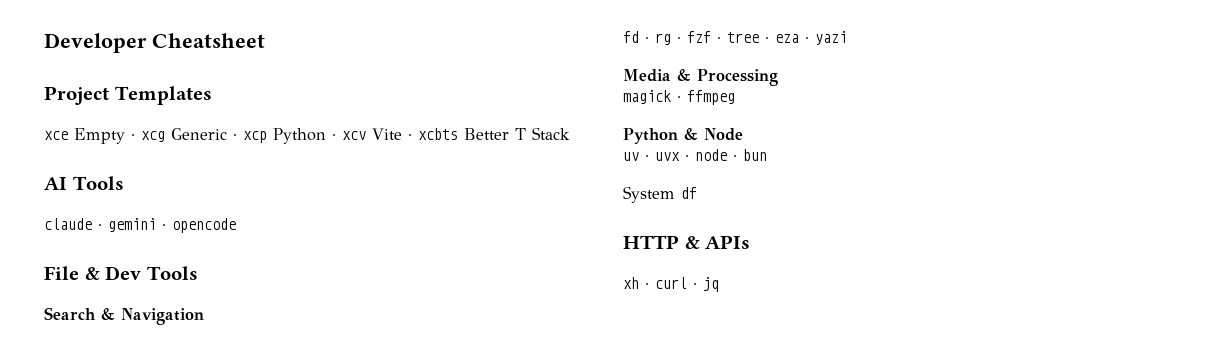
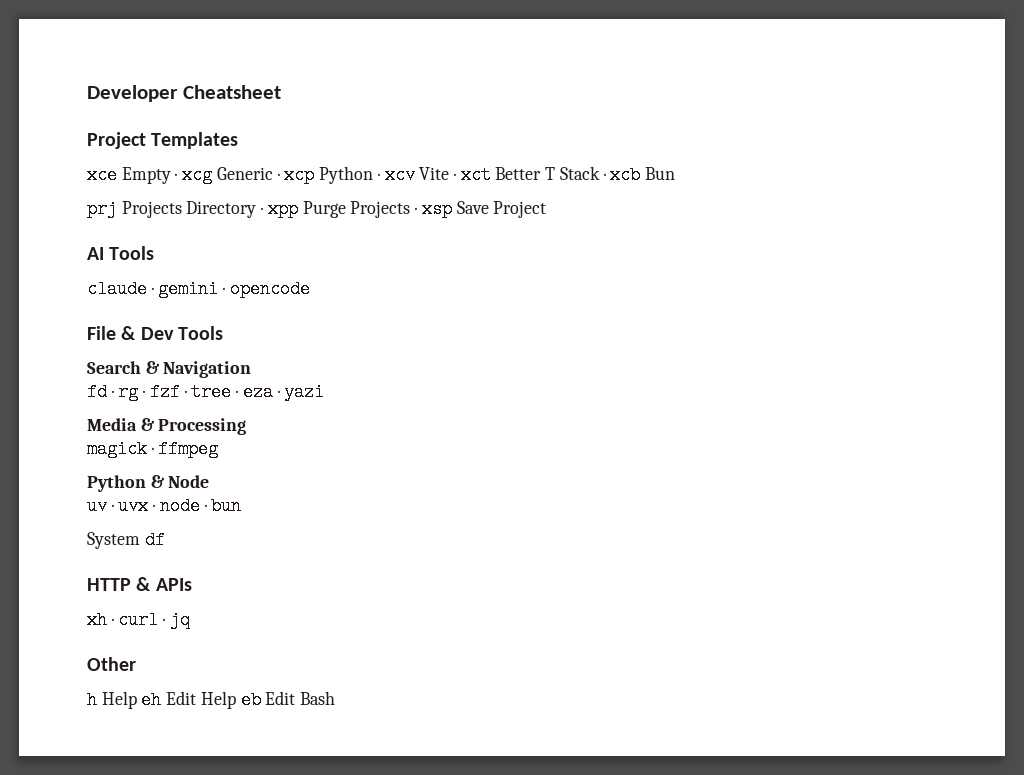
- xce Empty · xcg Generic · xcp Python · xcv Vite · xcbts Better T Stack
+ xce Empty · xcg Generic · xcp Python · xcv Vite · xct Better T Stack · xcb Bun
+ prj Projects Directory · xpp Purge Projects · xsp Save Project
+ Other
+ h Help eh Edit Help eb Edit Bash

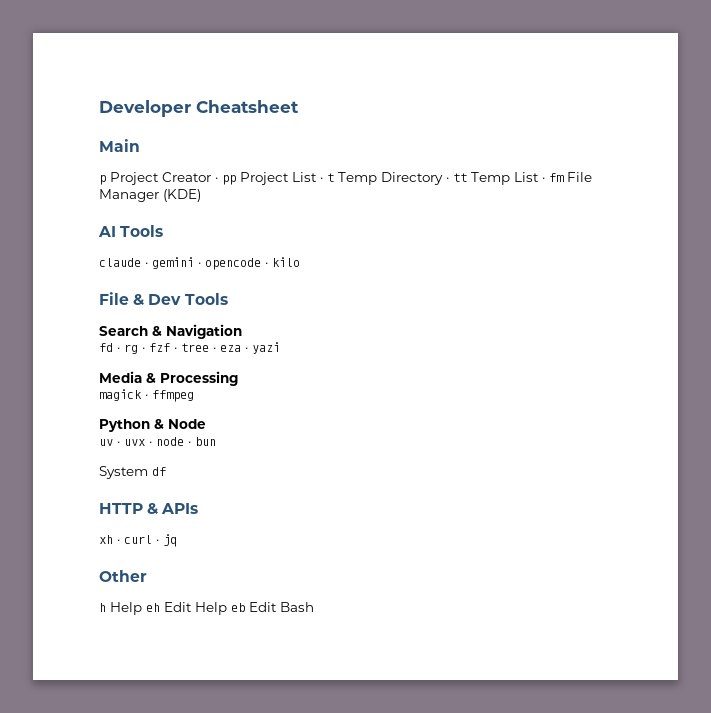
- Project Templates
- xce Empty · xcg Generic · xcp Python · xcv Vite · xct Better T Stack · xcb Bun
- prj Projects Directory · xpp Purge Projects · xsp Save Project
+ Main
+ p Project Creator · pp Project List · t Temp Directory · tt Temp List · fm File Manager (KDE)
- claude · gemini · opencode
+ claude · gemini · opencode · kilo

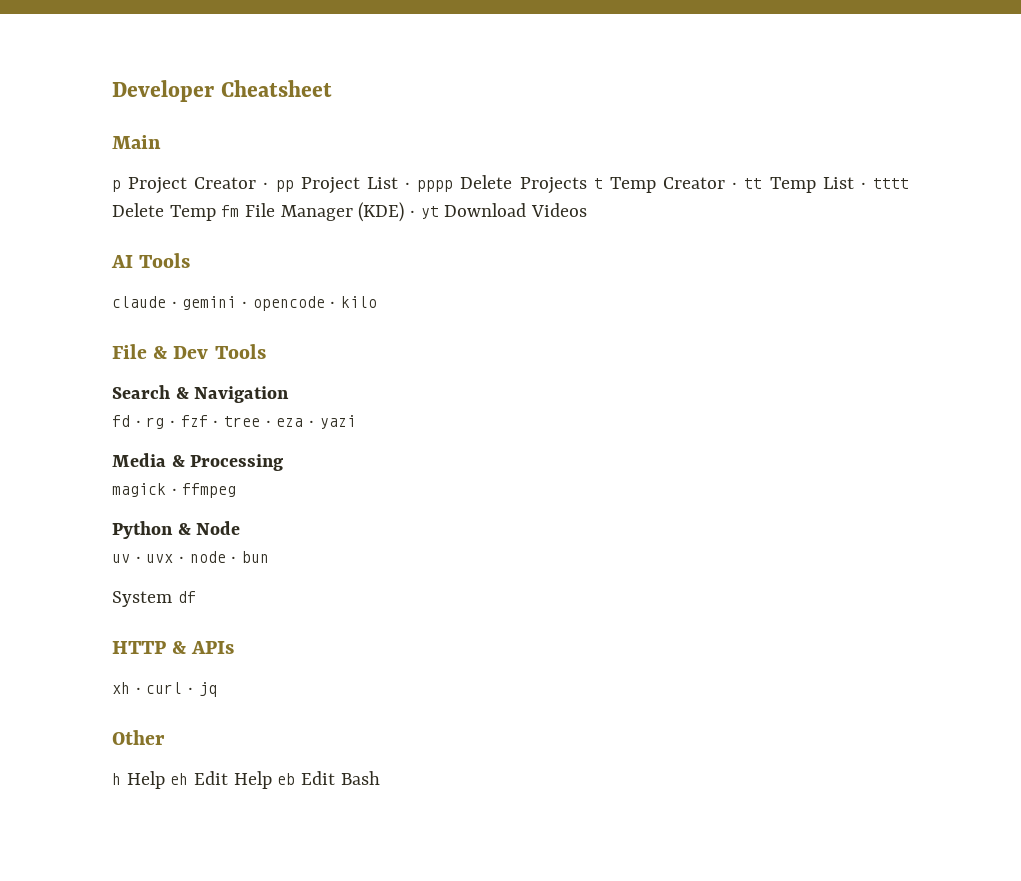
- p Project Creator · pp Project List · t Temp Directory · tt Temp List · fm File Manager (KDE)
+ p Project Creator · pp Project List · pppp Delete Projects t Temp Creator · tt Temp List · tttt Delete Temp fm File Manager (KDE) · yt Download Videos

